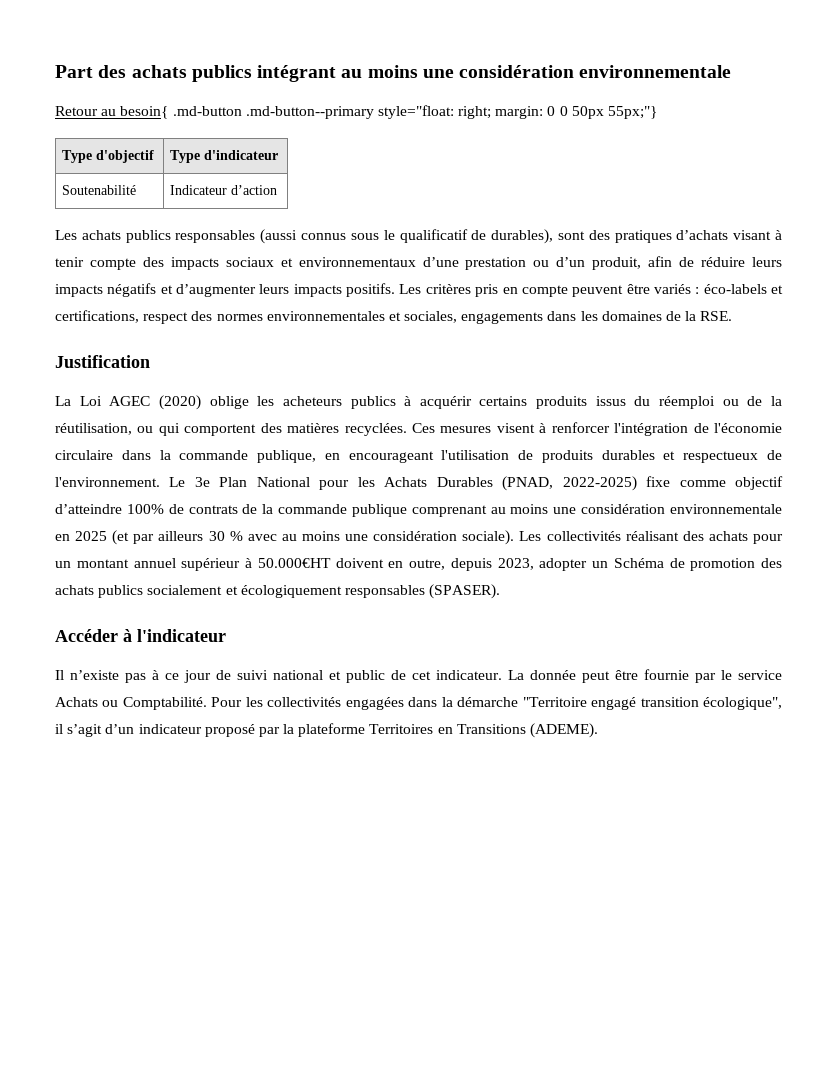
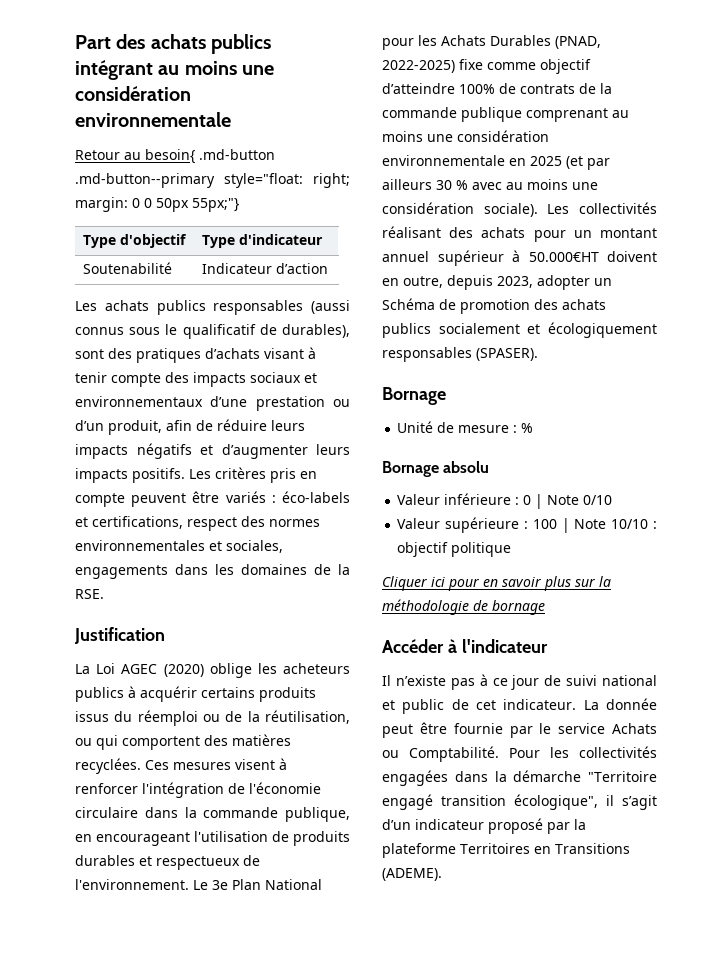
  Les collectivités réalisant des achats pour un montant annuel supérieur à 50.000€HT doivent en outre, depuis 2023, adopter un Schéma de promotion des achats publics socialement et écologiquement responsables (SPASER).
+ Bornage
+ Unité de mesure : %
+ Bornage absolu
+ Valeur inférieure : 0 | Note 0/10
+ Valeur supérieure : 100 | Note 10/10 : objectif politique
+ Cliquer ici pour en savoir plus sur la méthodologie de bornage

